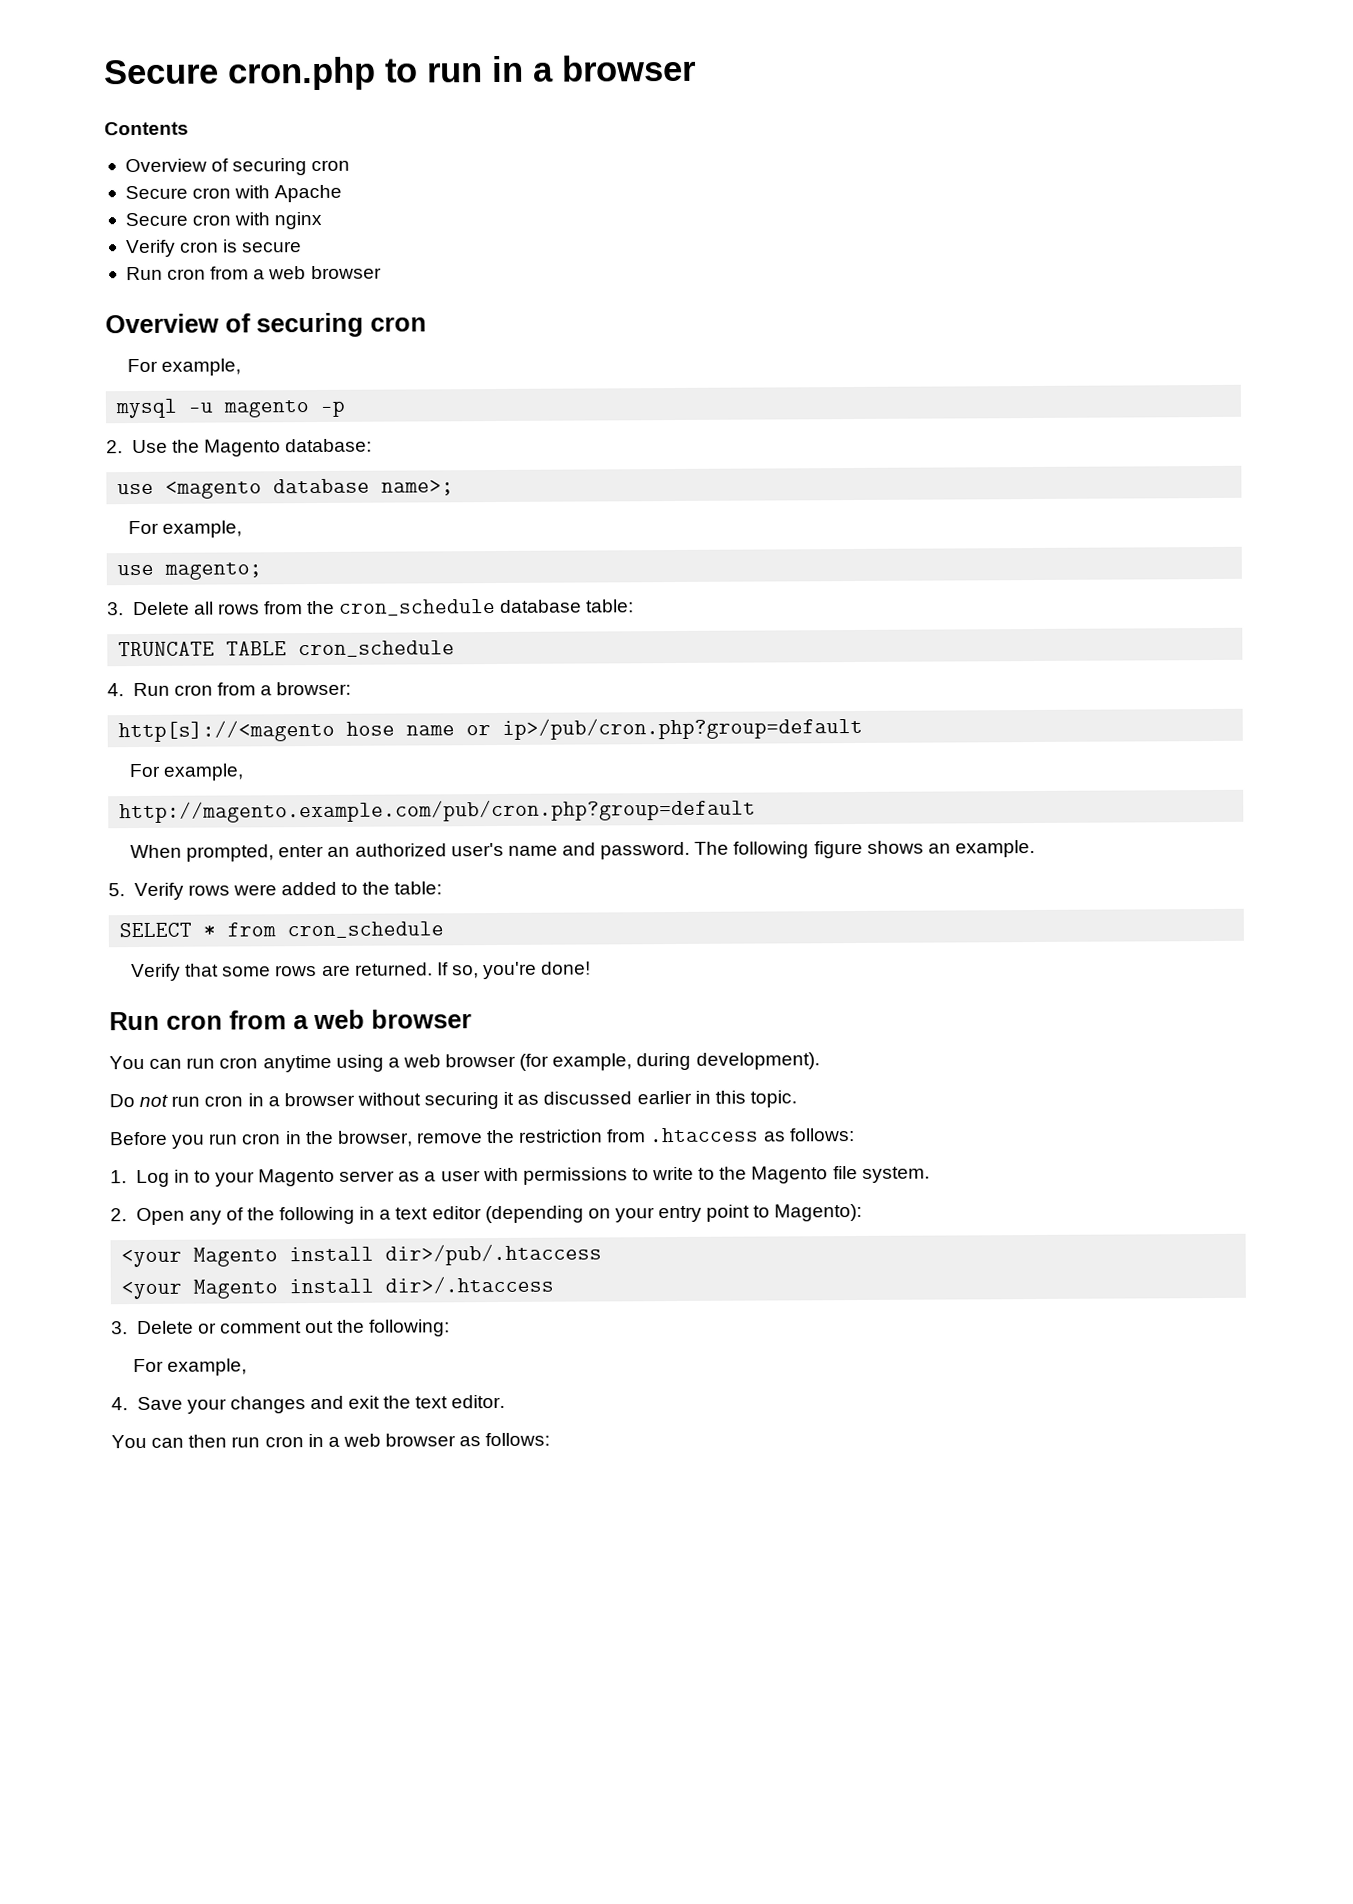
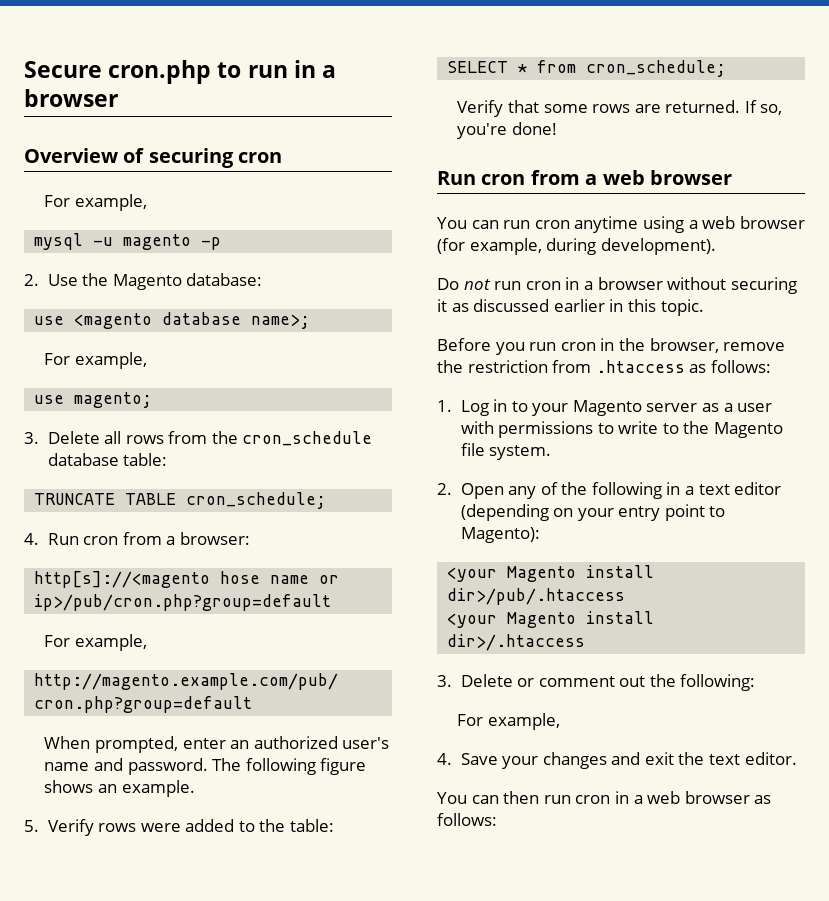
- Contents
- Overview of securing cron
- Secure cron with Apache
- Secure cron with nginx
- Verify cron is secure
- Run cron from a web browser
- TRUNCATE TABLE cron_schedule
+ TRUNCATE TABLE cron_schedule;
- SELECT * from cron_schedule
+ SELECT * from cron_schedule;

